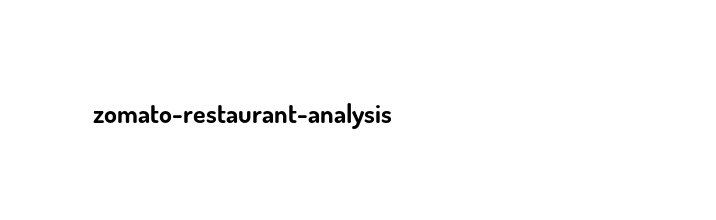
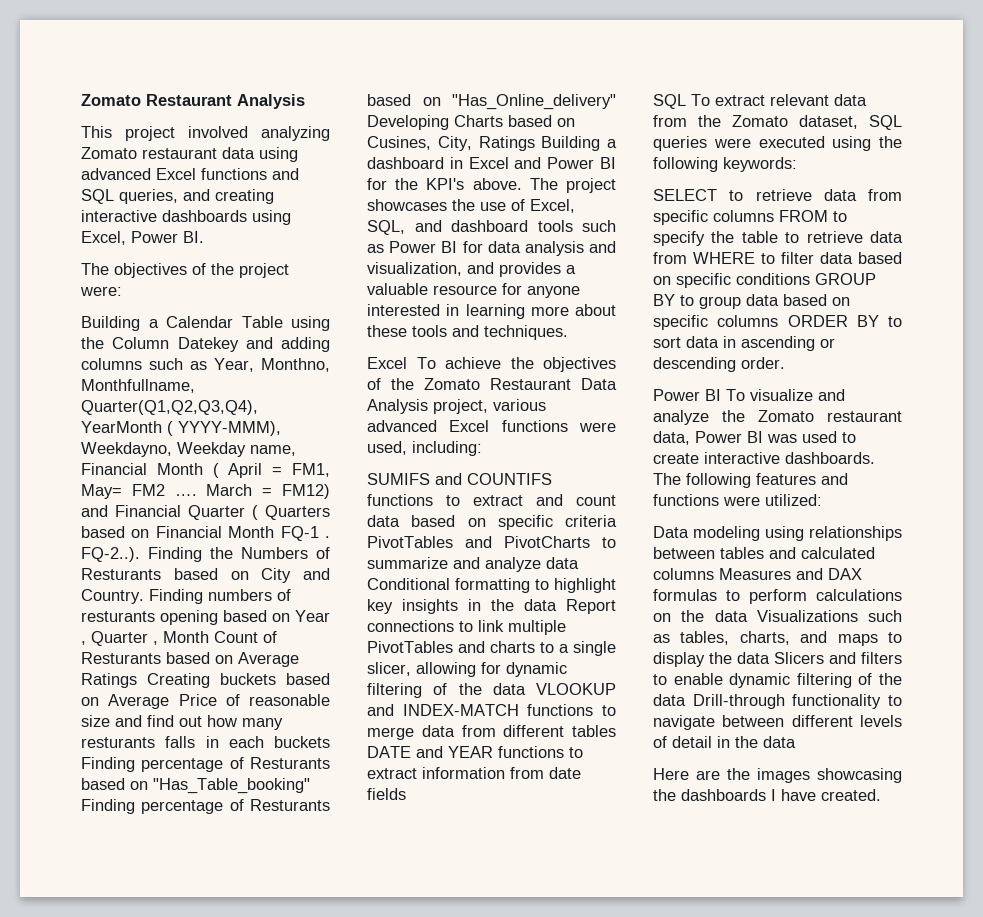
- zomato-restaurant-analysis
+ Zomato Restaurant Analysis
+ This project involved analyzing Zomato restaurant data using advanced Excel functions and SQL queries, and creating interactive dashboards using Excel, Power BI.
+ The objectives of the project were:
+ Building a Calendar Table using the Column Datekey and adding columns such as Year, Monthno, Monthfullname, Quarter(Q1,Q2,Q3,Q4), YearMonth ( YYYY-MMM), Weekdayno, Weekday name, Financial Month ( April = FM1, May= FM2 …. March = FM12) and Financial Quarter ( Quarters based on Financial Month FQ-1 . FQ-2..). Finding the Numbers of Resturants based on City and Country. Finding numbers of resturants opening based on Year , Quarter , Month Count of Resturants based on Average Ratings Creating buckets based on Average Price of reasonable size and find out how many resturants falls in each buckets Finding percentage of Resturants based on "Has_Table_booking" Finding percentage of Resturants based on "Has_Online_delivery" Developing Charts based on Cusines, City, Ratings Building a dashboard in Excel and Power BI for the KPI's above. The project showcases the use of Excel, SQL, and dashboard tools such as Power BI for data analysis and visualization, and provides a valuable resource for anyone interested in learning more about these tools and techniques.
+ Excel To achieve the objectives of the Zomato Restaurant Data Analysis project, various advanced Excel functions were used, including:
+ SUMIFS and COUNTIFS functions to extract and count data based on specific criteria PivotTables and PivotCharts to summarize and analyze data Conditional formatting to highlight key insights in the data Report connections to link multiple PivotTables and charts to a single slicer, allowing for dynamic filtering of the data VLOOKUP and INDEX-MATCH functions to merge data from different tables DATE and YEAR functions to extract information from date fields
+ SQL To extract relevant data from the Zomato dataset, SQL queries were executed using the following keywords:
+ SELECT to retrieve data from specific columns FROM to specify the table to retrieve data from WHERE to filter data based on specific conditions GROUP BY to group data based on specific columns ORDER BY to sort data in ascending or descending order.
+ Power BI To visualize and analyze the Zomato restaurant data, Power BI was used to create interactive dashboards. The following features and functions were utilized:
+ Data modeling using relationships between tables and calculated columns Measures and DAX formulas to perform calculations on the data Visualizations such as tables, charts, and maps to display the data Slicers and filters to enable dynamic filtering of the data Drill-through functionality to navigate between different levels of detail in the data
+ Here are the images showcasing the dashboards I have created.

